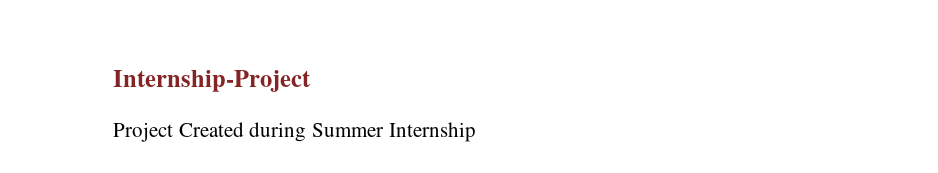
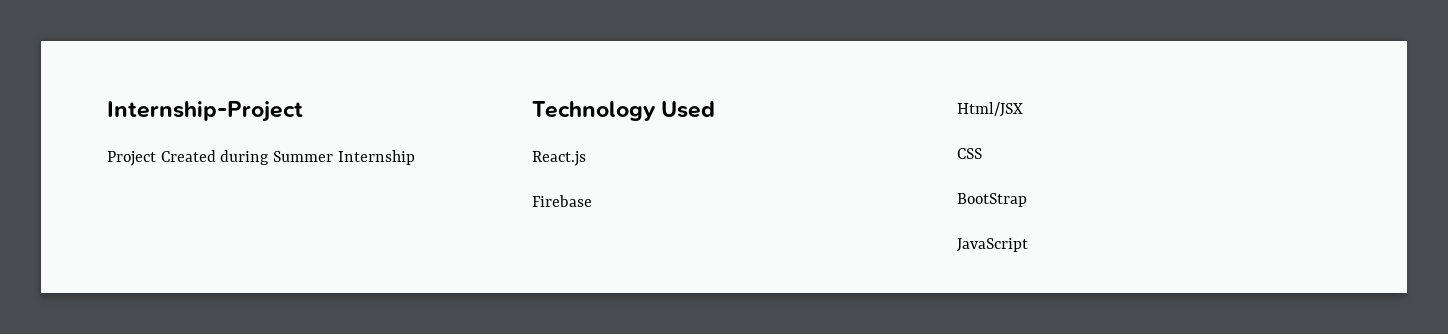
+ Technology Used
+ React.js
+ Firebase
+ Html/JSX
+ CSS
+ BootStrap
+ JavaScript

